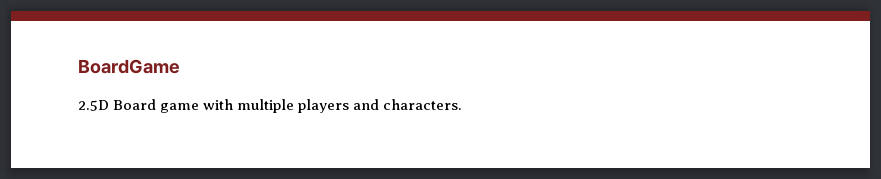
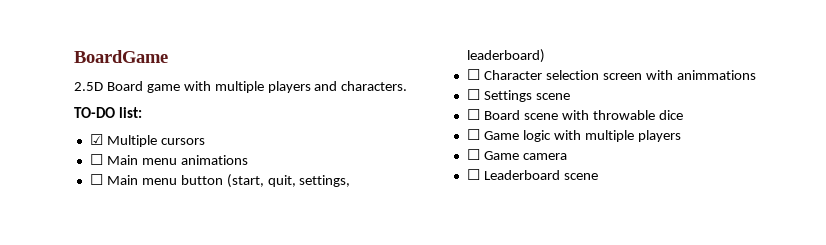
+ TO-DO list:
+ ☑ Multiple cursors
+ ☐ Main menu animations
+ ☐ Main menu button (start, quit, settings, leaderboard)
+ ☐ Character selection screen with animmations
+ ☐ Settings scene
+ ☐ Board scene with throwable dice
+ ☐ Game logic with multiple players
+ ☐ Game camera
+ ☐ Leaderboard scene

